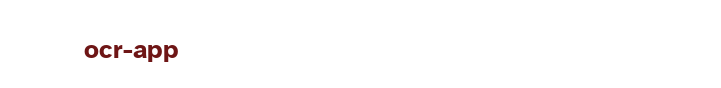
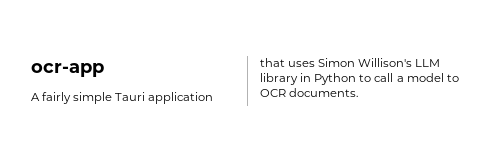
+ A fairly simple Tauri application that uses Simon Willison's LLM library in Python to call a model to OCR documents.

